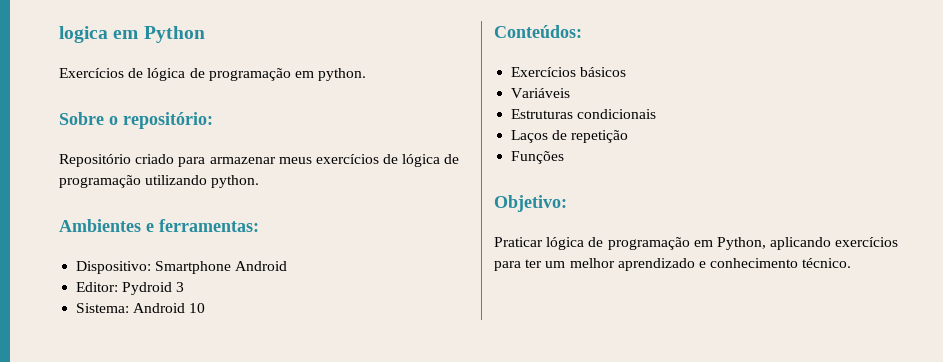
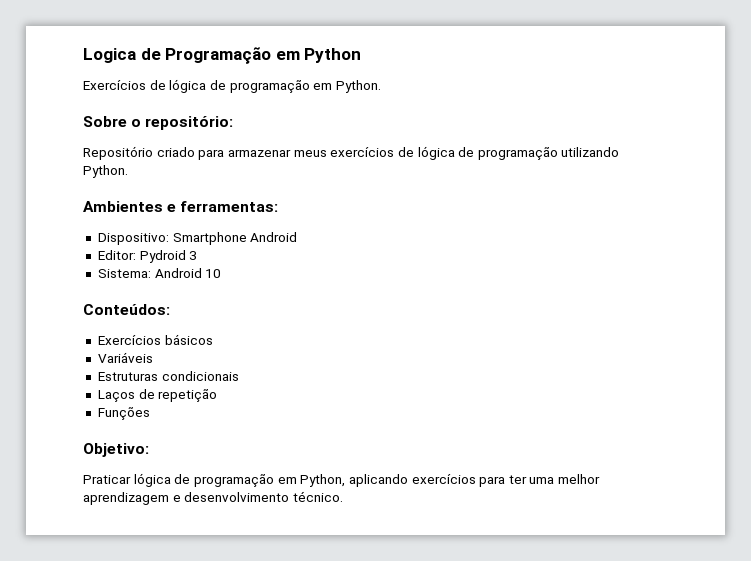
- logica em Python
+ Logica de Programação em Python
- Exercícios de lógica de programação em python.
+ Exercícios de lógica de programação em Python.
- Repositório criado para armazenar meus exercícios de lógica de programação utilizando python.
+ Repositório criado para armazenar meus exercícios de lógica de programação utilizando Python.
- Praticar lógica de programação em Python, aplicando exercícios para ter um melhor aprendizado e conhecimento técnico.
+ Praticar lógica de programação em Python, aplicando exercícios para ter uma melhor aprendizagem e desenvolvimento técnico.

